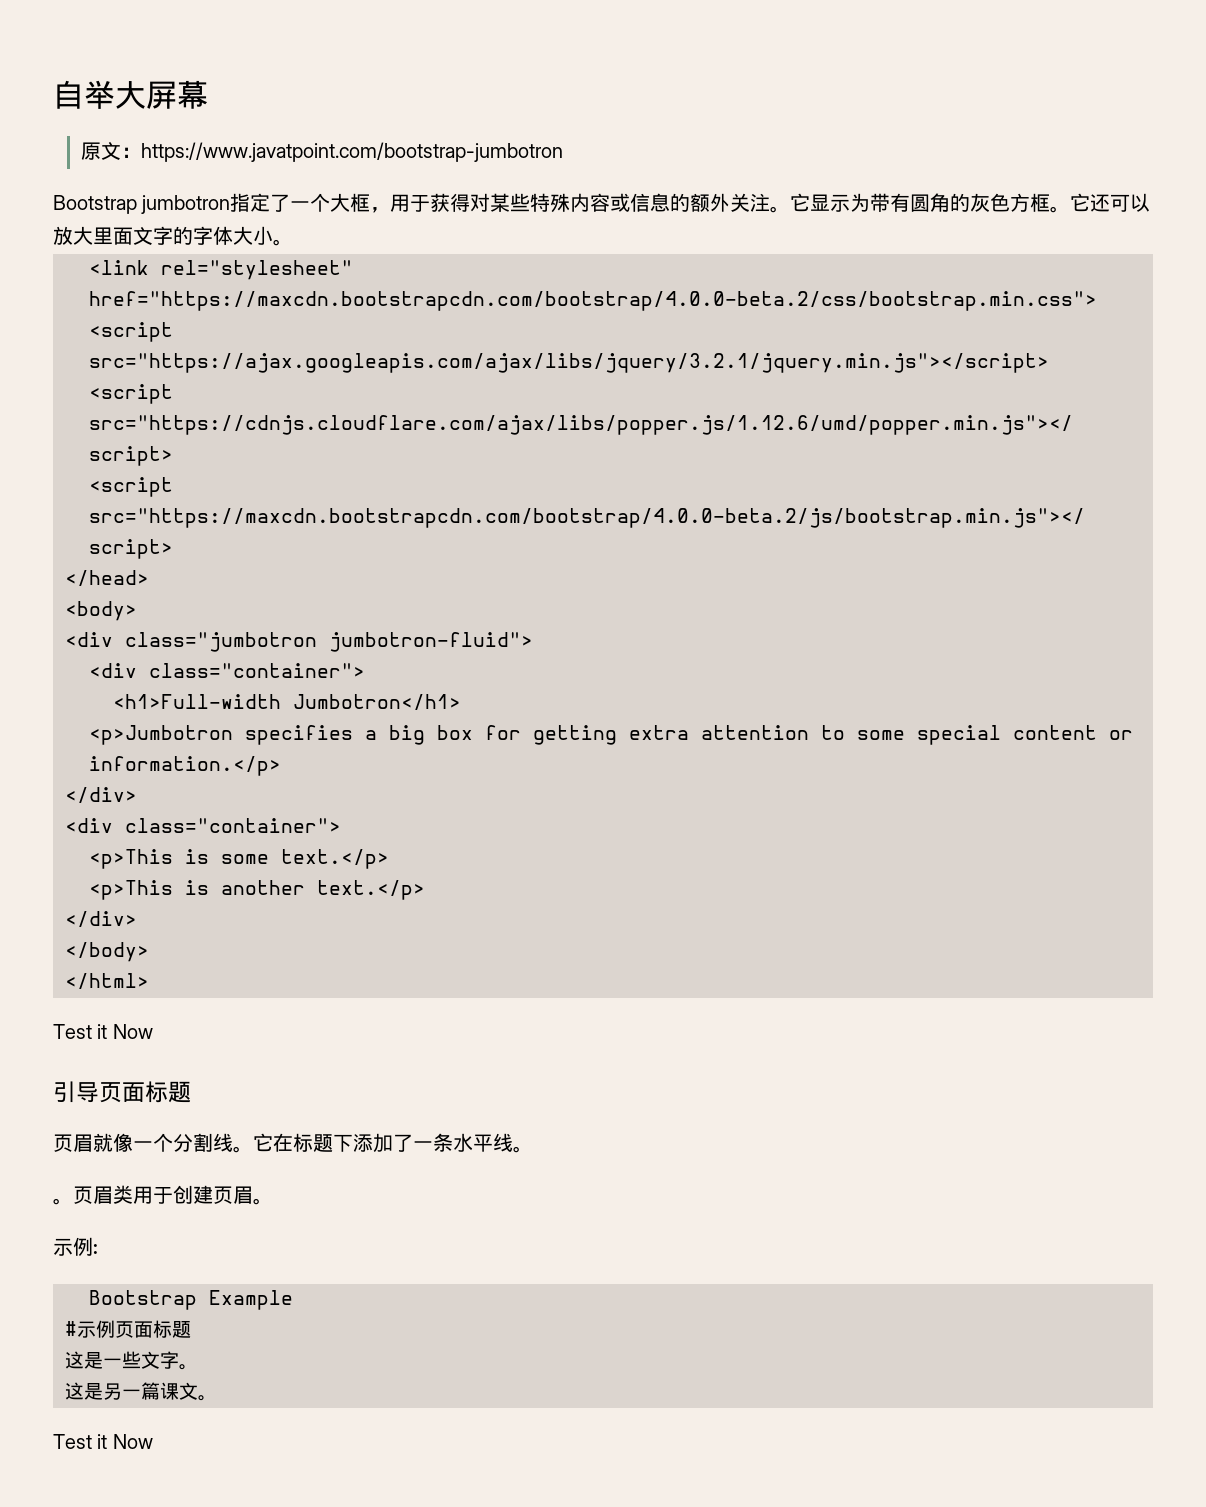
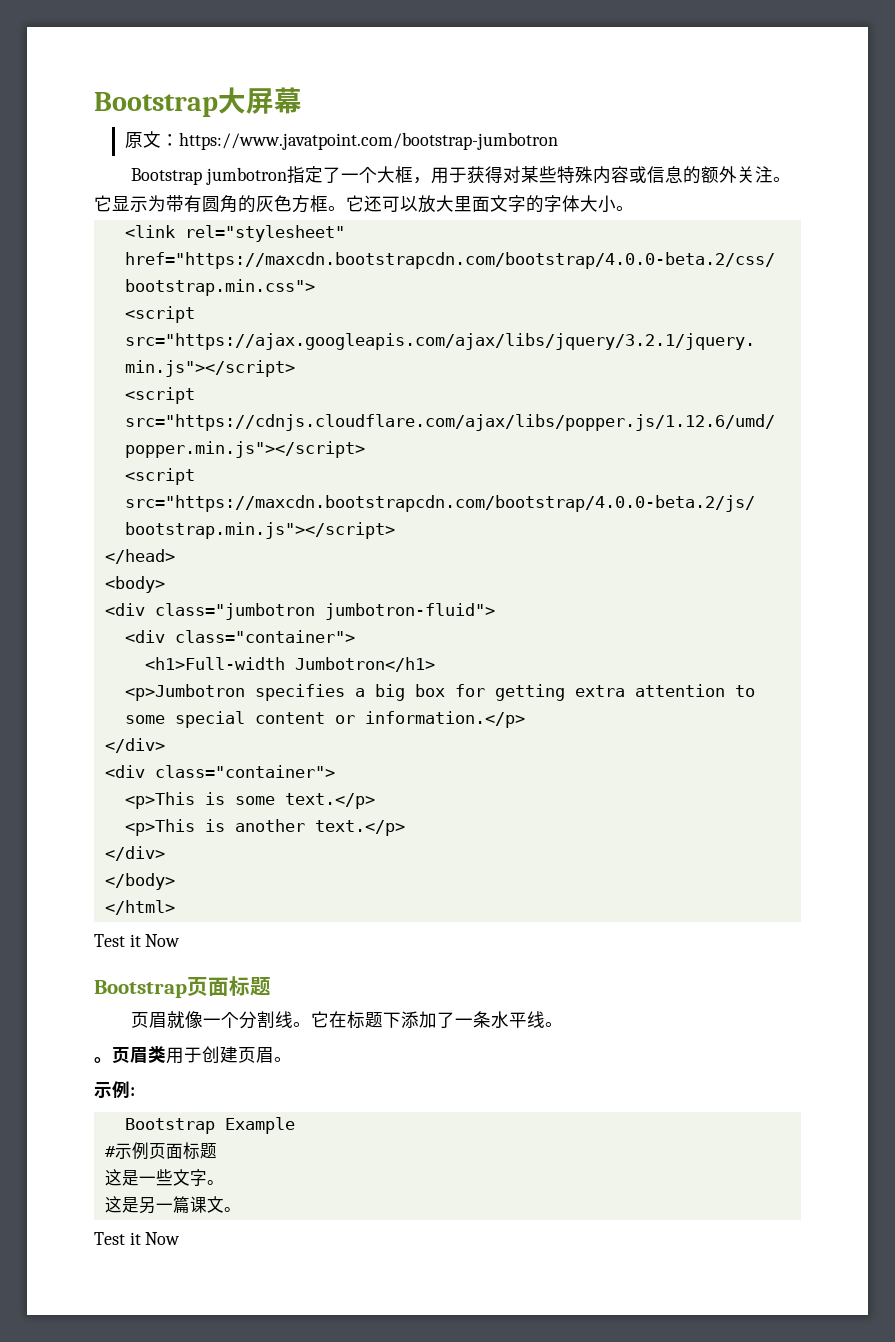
- 自举大屏幕
+ Bootstrap大屏幕
- 引导页面标题
+ Bootstrap页面标题

